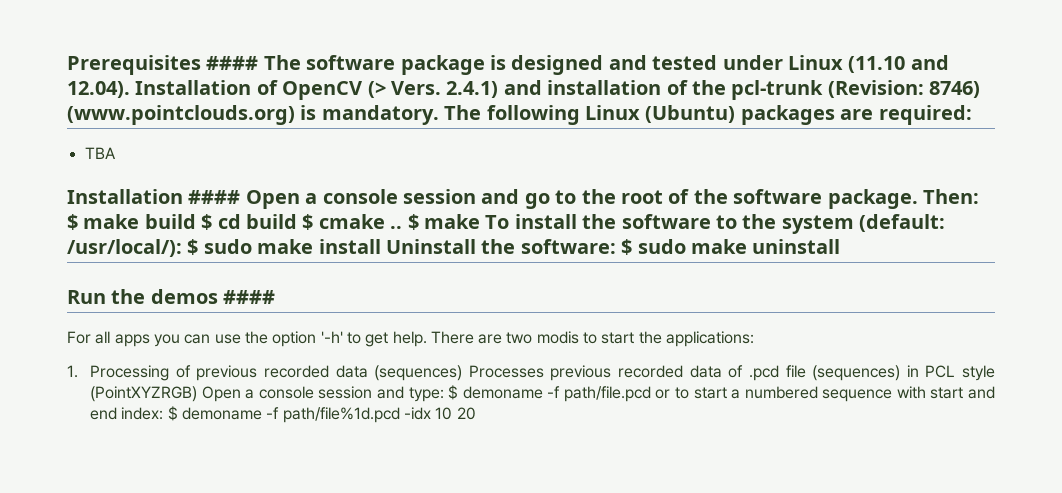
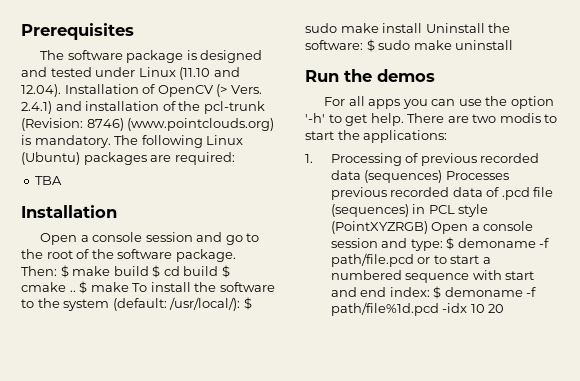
- Prerequisites #### The software package is designed and tested under Linux (11.10 and 12.04). Installation of OpenCV (> Vers.
+ Prerequisites
+ The software package is designed and tested under Linux (11.10 and 12.04). Installation of OpenCV (> Vers.
  TBA
- Installation #### Open a console session and go to the root of the software package.
+ Installation
+ Open a console session and go to the root of the software package.
- Run the demos ####
+ Run the demos

